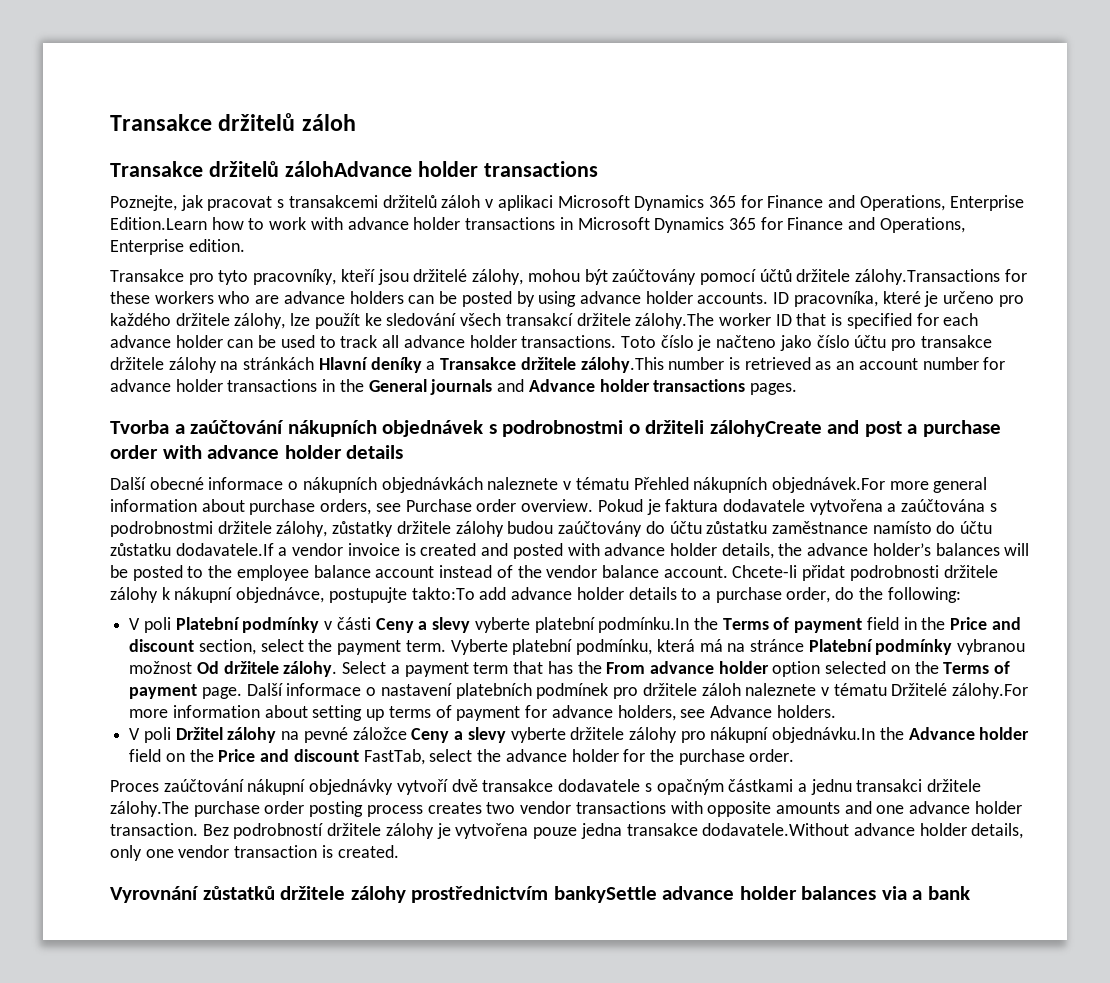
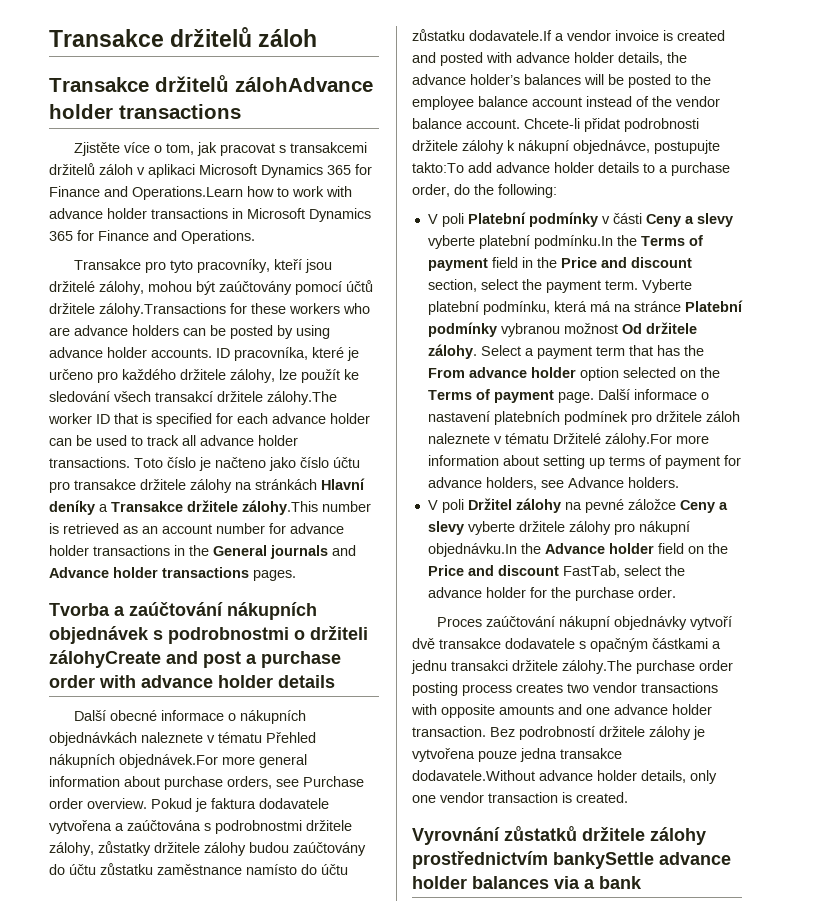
- Poznejte, jak pracovat s transakcemi držitelů záloh v aplikaci Microsoft Dynamics 365 for Finance and Operations, Enterprise Edition.Learn how to work with advance holder transactions in Microsoft Dynamics 365 for Finance and Operations, Enterprise edition.
+ Zjistěte více o tom, jak pracovat s transakcemi držitelů záloh v aplikaci Microsoft Dynamics 365 for Finance and Operations.Learn how to work with advance holder transactions in Microsoft Dynamics 365 for Finance and Operations.

